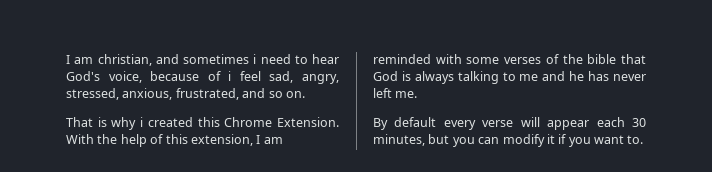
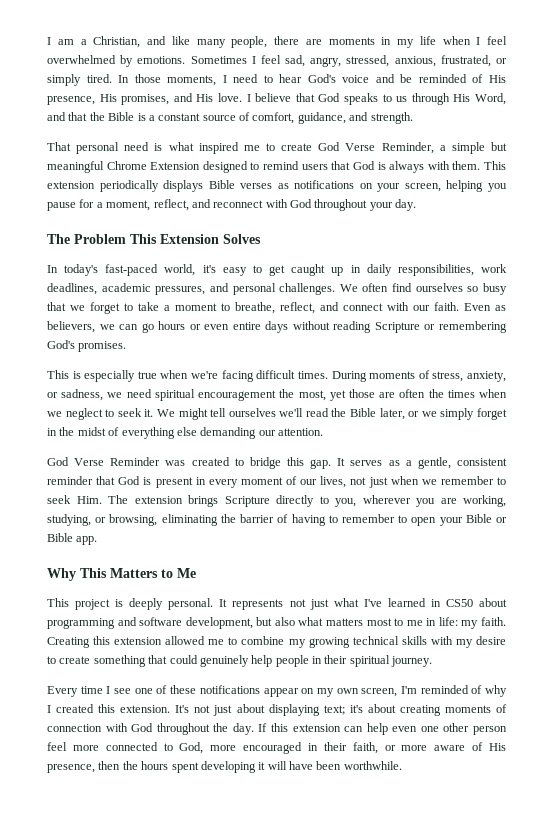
- I am christian, and sometimes i need to hear God's voice, because of i feel sad, angry, stressed, anxious, frustrated, and so on.
- That is why i created this Chrome Extension. With the help of this extension, I am reminded with some verses of the bible that God is always talking to me and he has never left me.
- By default every verse will appear each 30 minutes, but you can modify it if you want to.
+ I am a Christian, and like many people, there are moments in my life when I feel overwhelmed by emotions. Sometimes I feel sad, angry, stressed, anxious, frustrated, or simply tired. In those moments, I need to hear God's voice and be reminded of His presence, His promises, and His love. I believe that God speaks to us through His Word, and that the Bible is a constant source of comfort, guidance, and strength.
+ That personal need is what inspired me to create God Verse Reminder, a simple but meaningful Chrome Extension designed to remind users that God is always with them. This extension periodically displays Bible verses as notifications on your screen, helping you pause for a moment, reflect, and reconnect with God throughout your day.
+ The Problem This Extension Solves
+ In today's fast-paced world, it's easy to get caught up in daily responsibilities, work deadlines, academic pressures, and personal challenges. We often find ourselves so busy that we forget to take a moment to breathe, reflect, and connect with our faith. Even as believers, we can go hours or even entire days without reading Scripture or remembering God's promises.
+ This is especially true when we're facing difficult times. During moments of stress, anxiety, or sadness, we need spiritual encouragement the most, yet those are often the times when we neglect to seek it. We might tell ourselves we'll read the Bible later, or we simply forget in the midst of everything else demanding our attention.
+ God Verse Reminder was created to bridge this gap. It serves as a gentle, consistent reminder that God is present in every moment of our lives, not just when we remember to seek Him. The extension brings Scripture directly to you, wherever you are working, studying, or browsing, eliminating the barrier of having to remember to open your Bible or Bible app.
+ Why This Matters to Me
+ This project is deeply personal. It represents not just what I've learned in CS50 about programming and software development, but also what matters most to me in life: my faith. Creating this extension allowed me to combine my growing technical skills with my desire to create something that could genuinely help people in their spiritual journey.
+ Every time I see one of these notifications appear on my own screen, I'm reminded of why I created this extension. It's not just about displaying text; it's about creating moments of connection with God throughout the day. If this extension can help even one other person feel more connected to God, more encouraged in their faith, or more aware of His presence, then the hours spent developing it will have been worthwhile.

